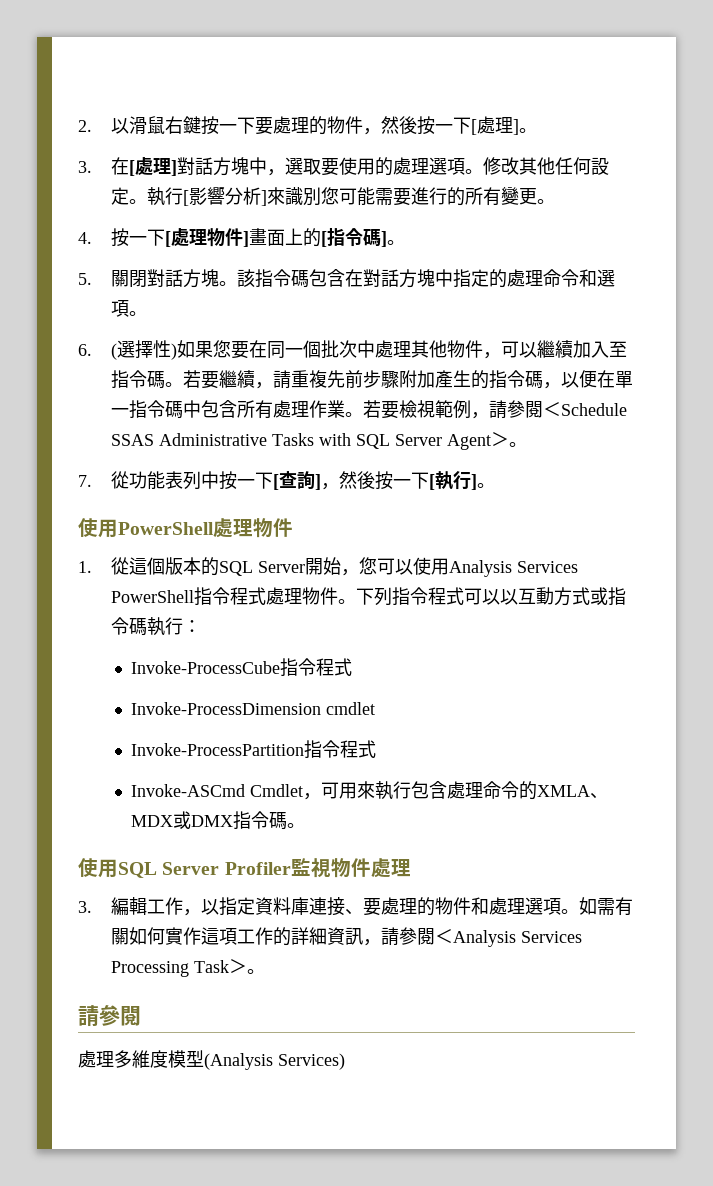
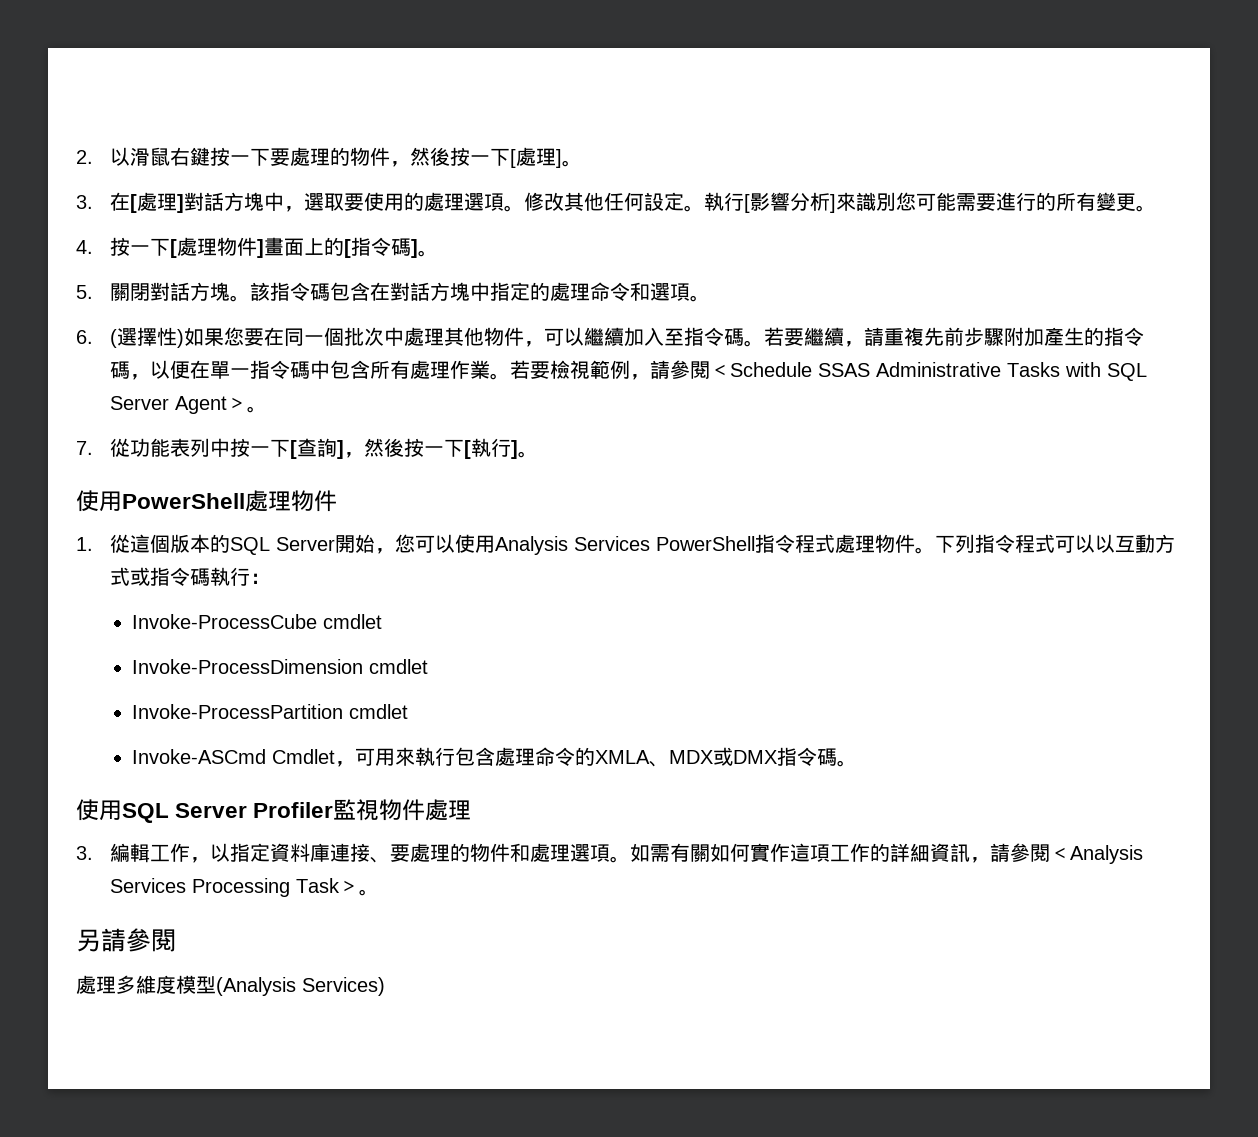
- Invoke-ProcessCube指令程式
+ Invoke-ProcessCube cmdlet
- Invoke-ProcessPartition指令程式
+ Invoke-ProcessPartition cmdlet
  如需有關如何實作這項工作的詳細資訊，請參閱＜Analysis Services Processing Task＞。
- 請參閱
+ 另請參閱

